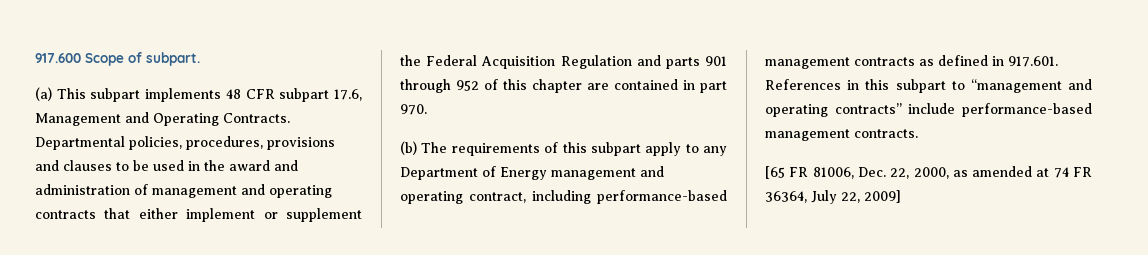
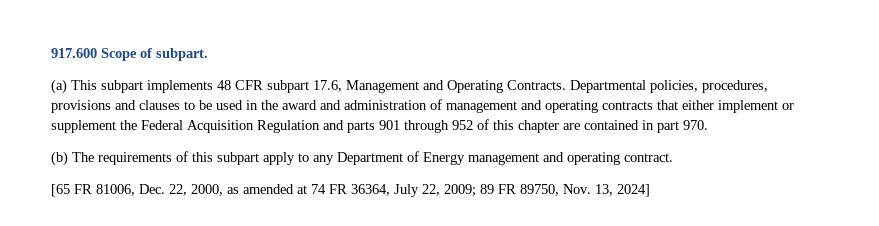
- (b) The requirements of this subpart apply to any Department of Energy management and operating contract, including performance-based management contracts as defined in 917.601. References in this subpart to “management and operating contracts” include performance-based management contracts.
+ (b) The requirements of this subpart apply to any Department of Energy management and operating contract.
- [65 FR 81006, Dec. 22, 2000, as amended at 74 FR 36364, July 22, 2009]
+ [65 FR 81006, Dec. 22, 2000, as amended at 74 FR 36364, July 22, 2009; 89 FR 89750, Nov. 13, 2024]

